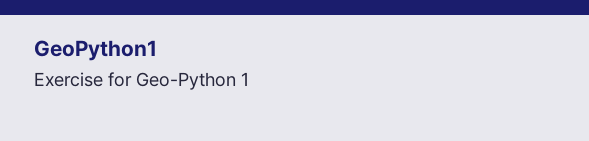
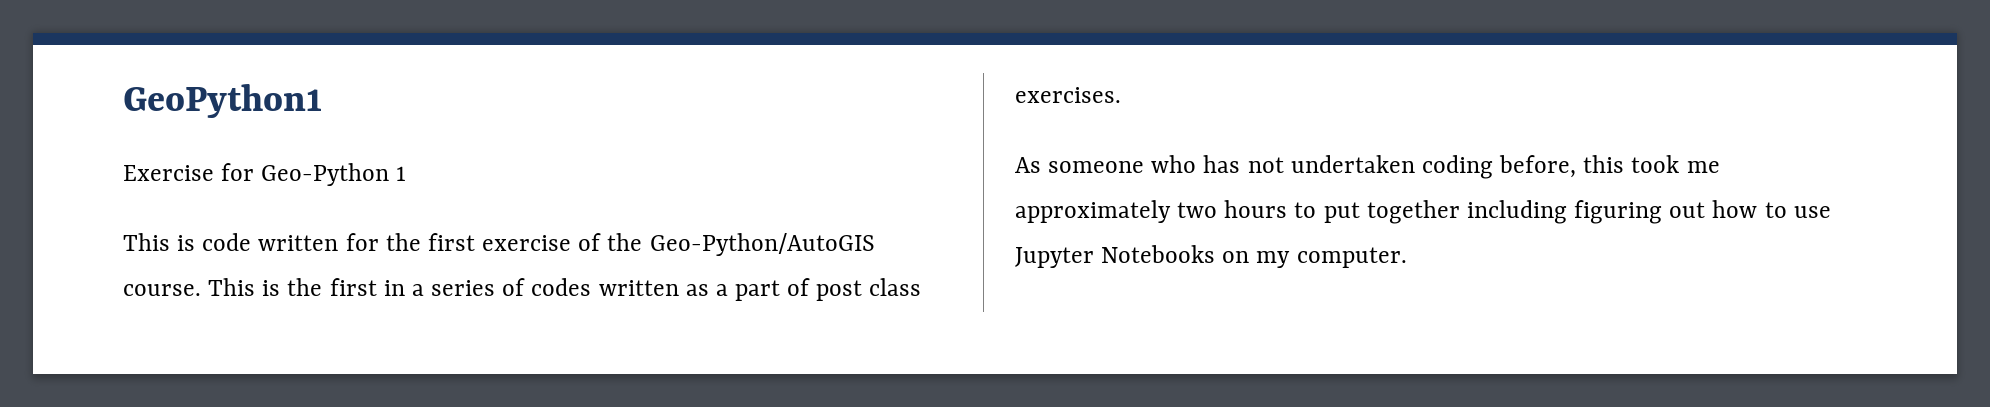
+ This is code written for the first exercise of the Geo-Python/AutoGIS course. This is the first in a series of codes written as a part of post class exercises.
+ As someone who has not undertaken coding before, this took me approximately two hours to put together including figuring out how to use Jupyter Notebooks on my computer.

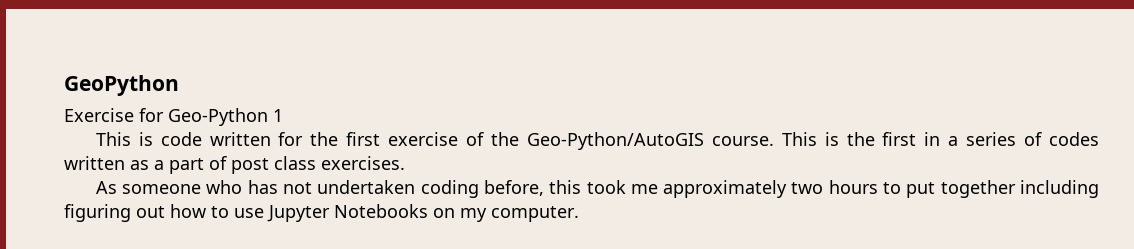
- GeoPython1
+ GeoPython

